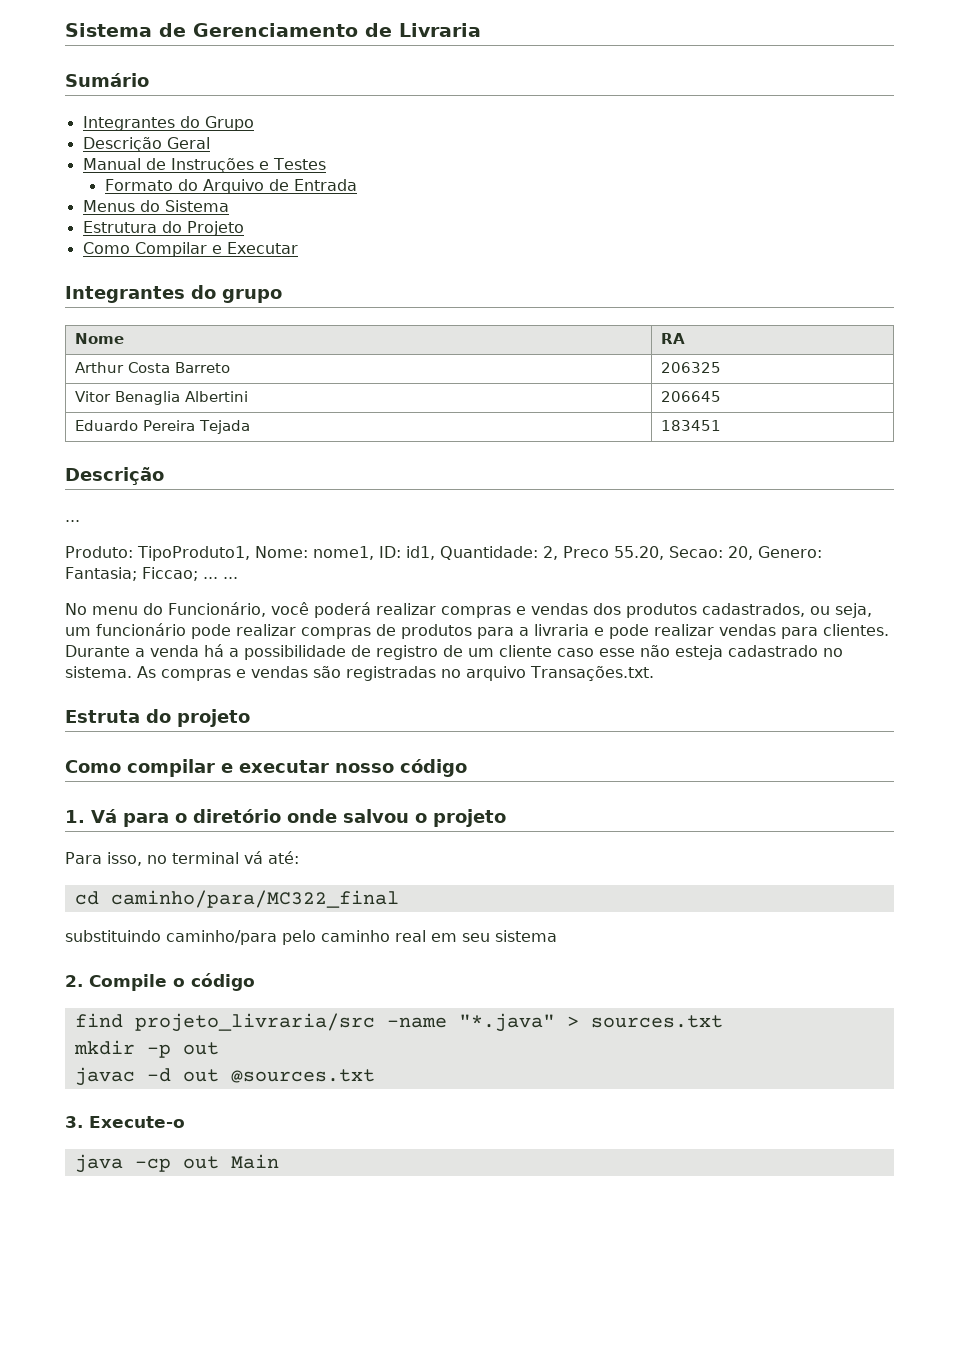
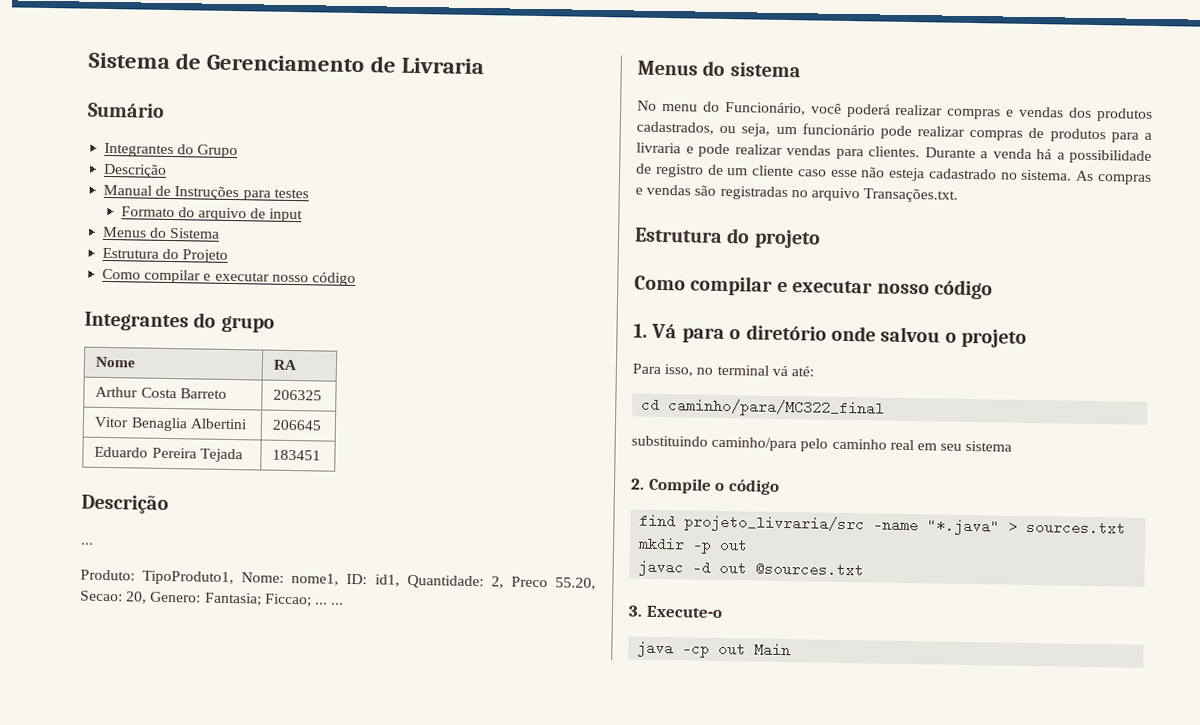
  Integrantes do Grupo
- Descrição Geral
+ Descrição
- Manual de Instruções e Testes
+ Manual de Instruções para testes
- Formato do Arquivo de Entrada
+ Formato do arquivo de input
  Estrutura do Projeto
- Como Compilar e Executar
+ Como compilar e executar nosso código
+ Menus do sistema
- Estruta do projeto
+ Estrutura do projeto

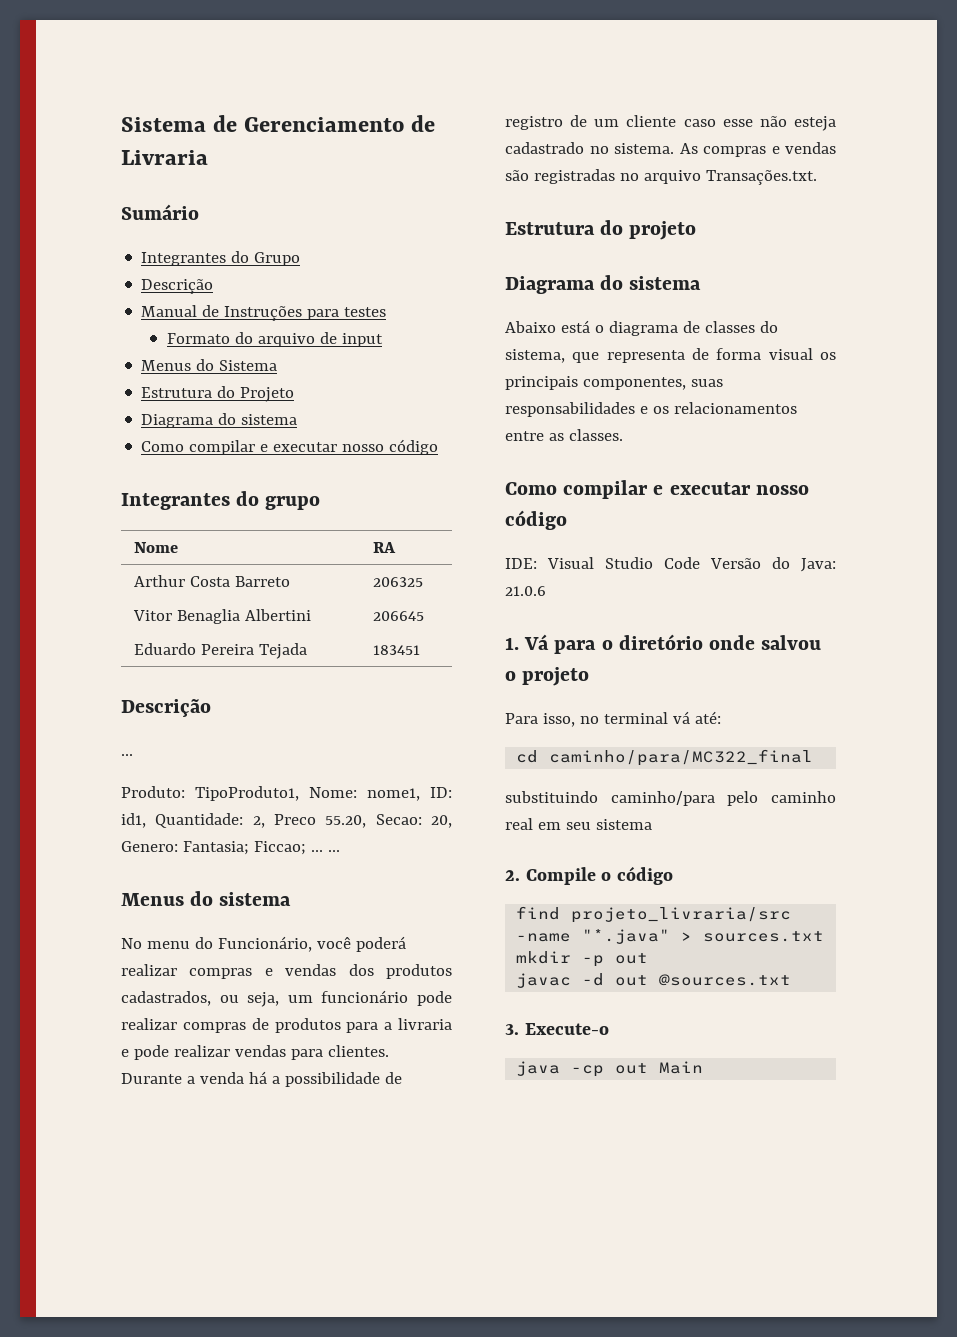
  Estrutura do Projeto
+ Diagrama do sistema
  Estrutura do projeto
+ Diagrama do sistema
+ Abaixo está o diagrama de classes do sistema, que representa de forma visual os principais componentes, suas responsabilidades e os relacionamentos entre as classes.
  Como compilar e executar nosso código
+ IDE: Visual Studio Code Versão do Java: 21.0.6

